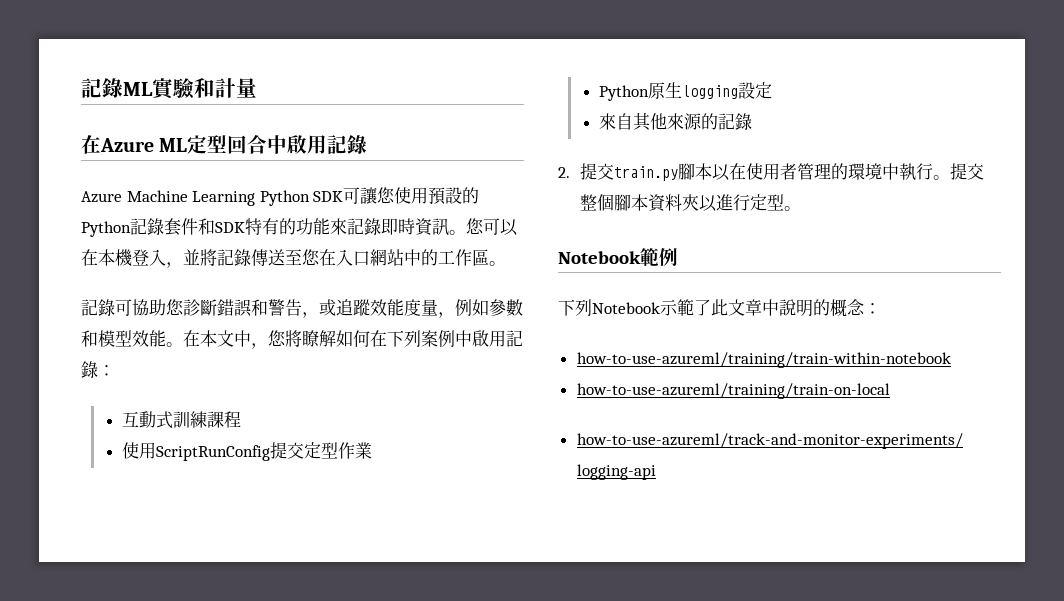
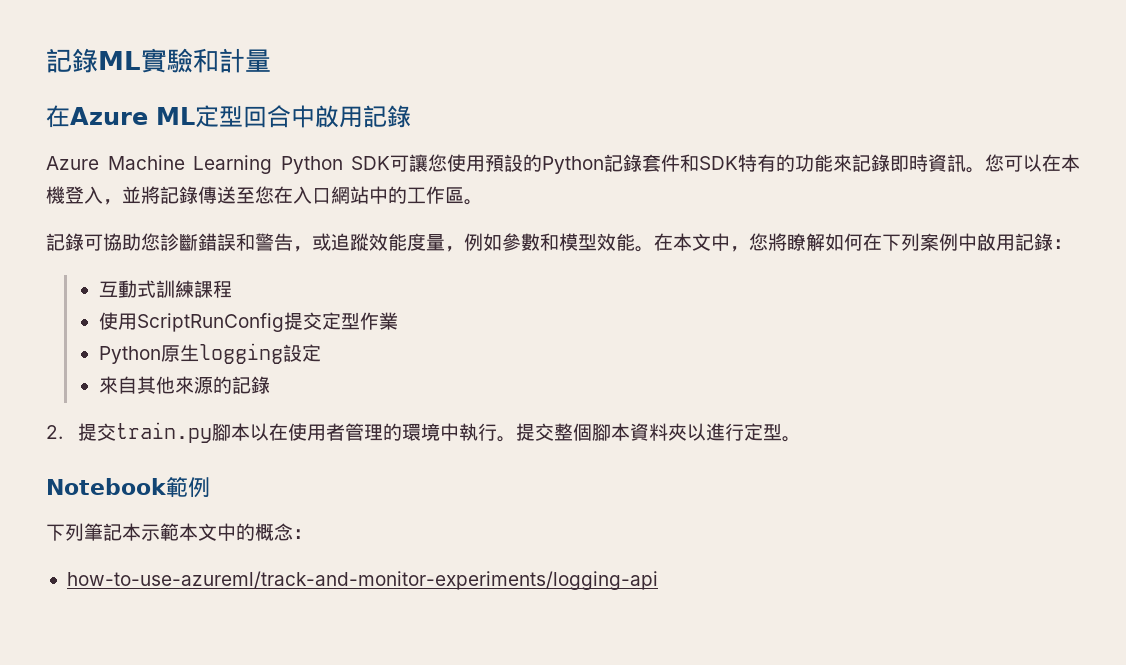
- 下列Notebook示範了此文章中說明的概念：
+ 下列筆記本示範本文中的概念：
- how-to-use-azureml/training/train-within-notebook
- how-to-use-azureml/training/train-on-local

